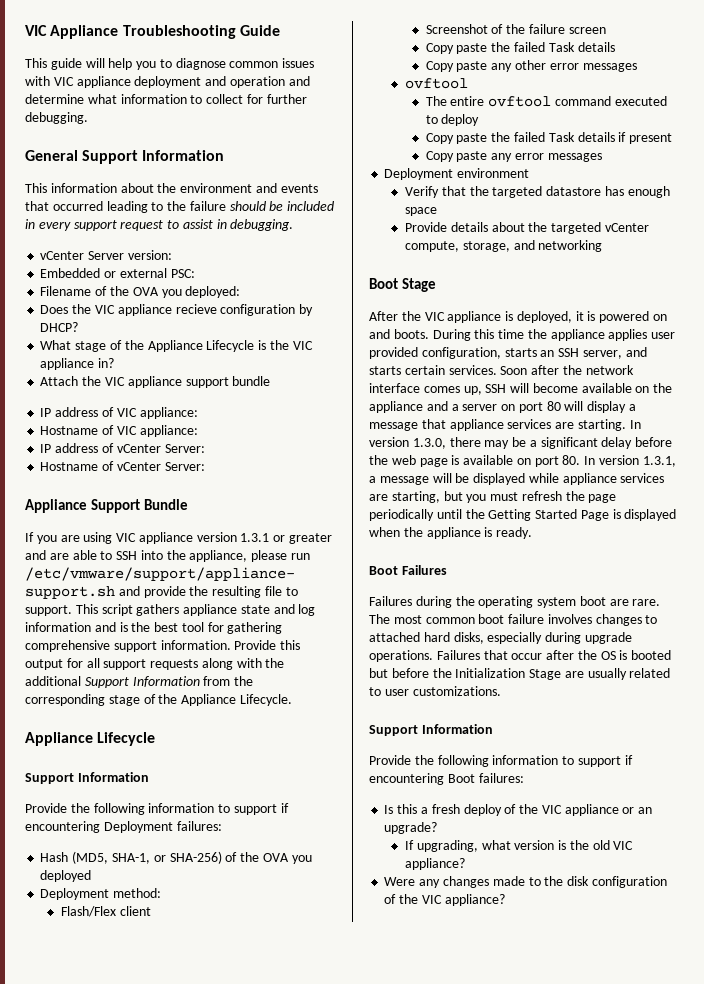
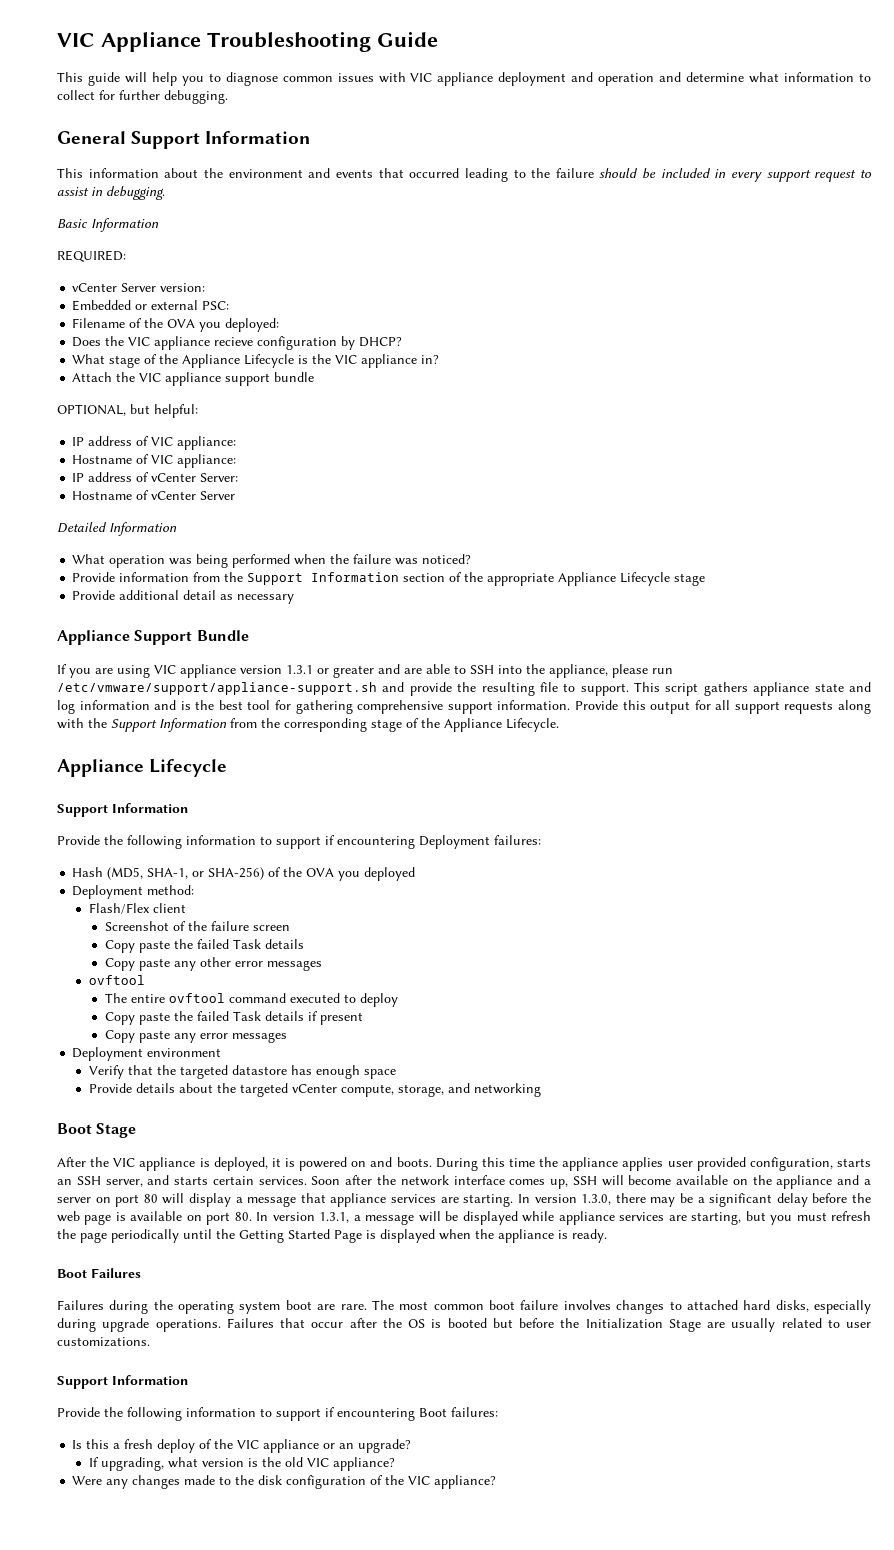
+ Basic Information
+ REQUIRED:
+ OPTIONAL, but helpful:
- Hostname of vCenter Server:
+ Hostname of vCenter Server
+ Detailed Information
+ What operation was being performed when the failure was noticed?
+ Provide information from the Support Information section of the appropriate Appliance Lifecycle stage
+ Provide additional detail as necessary
- Provide this output for all support requests along with the additional Support Information from the corresponding stage of the Appliance Lifecycle.
+ Provide this output for all support requests along with the Support Information from the corresponding stage of the Appliance Lifecycle.

